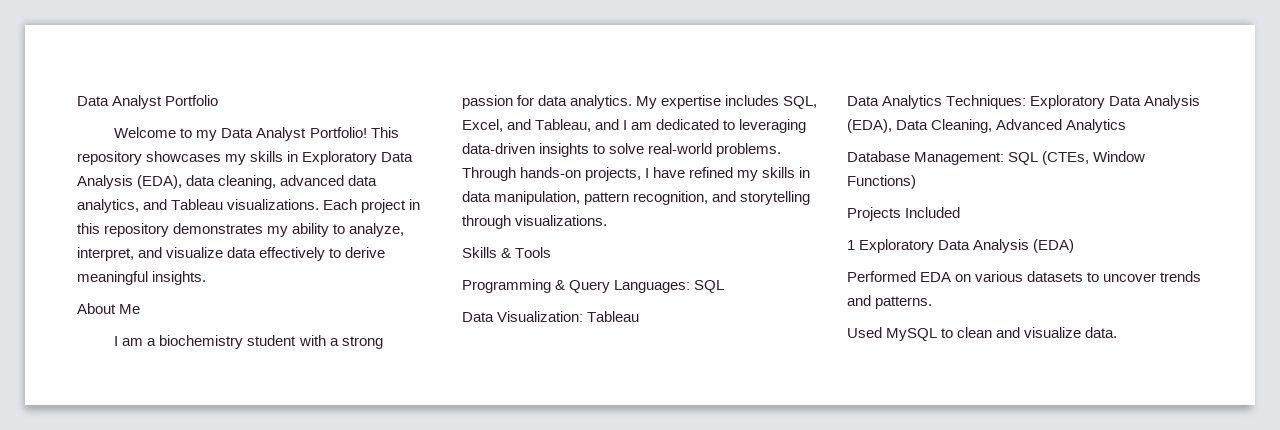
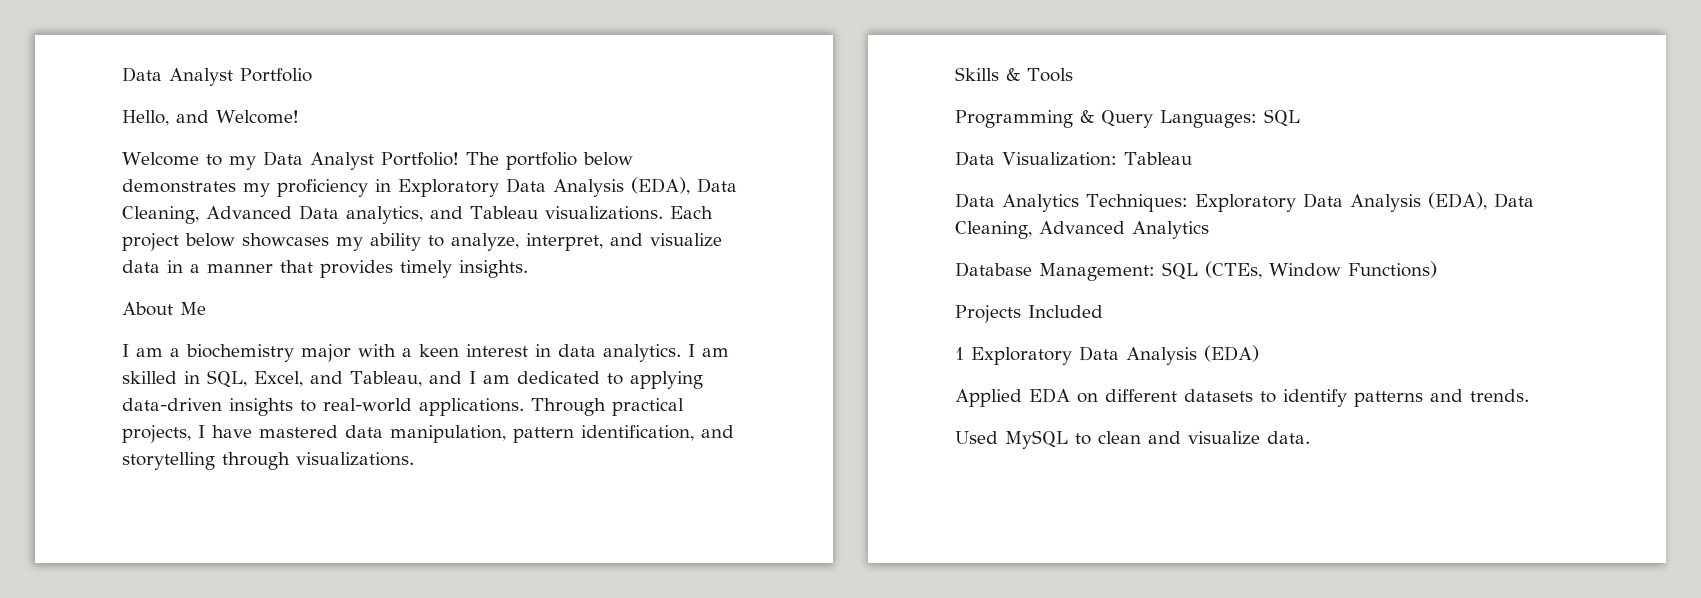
+ Hello, and Welcome!
- This repository showcases my skills in Exploratory Data Analysis (EDA), data cleaning, advanced data analytics, and Tableau visualizations.
+ The portfolio below demonstrates my proficiency in Exploratory Data Analysis (EDA), Data Cleaning, Advanced Data analytics, and Tableau visualizations.
- Each project in this repository demonstrates my ability to analyze, interpret, and visualize data effectively to derive meaningful insights.
+ Each project below showcases my ability to analyze, interpret, and visualize data in a manner that provides timely insights.
- I am a biochemistry student with a strong passion for data analytics. My expertise includes SQL, Excel, and Tableau, and I am dedicated to leveraging data-driven insights to solve real-world problems. Through hands-on projects, I have refined my skills in data manipulation, pattern recognition, and storytelling through visualizations.
+ I am a biochemistry major with a keen interest in data analytics. I am skilled in SQL, Excel, and Tableau, and I am dedicated to applying data-driven insights to real-world applications. Through practical projects, I have mastered data manipulation, pattern identification, and storytelling through visualizations.
- Performed EDA on various datasets to uncover trends and patterns.
+ Applied EDA on different datasets to identify patterns and trends.

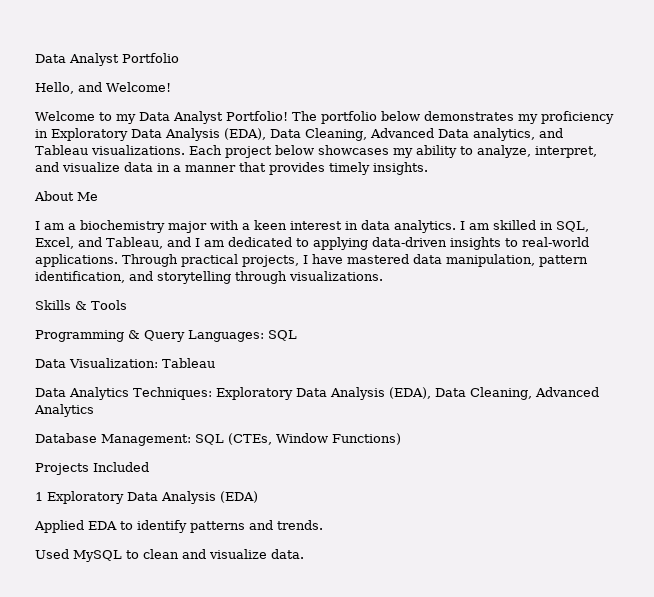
- Applied EDA on different datasets to identify patterns and trends.
+ Applied EDA to identify patterns and trends.

